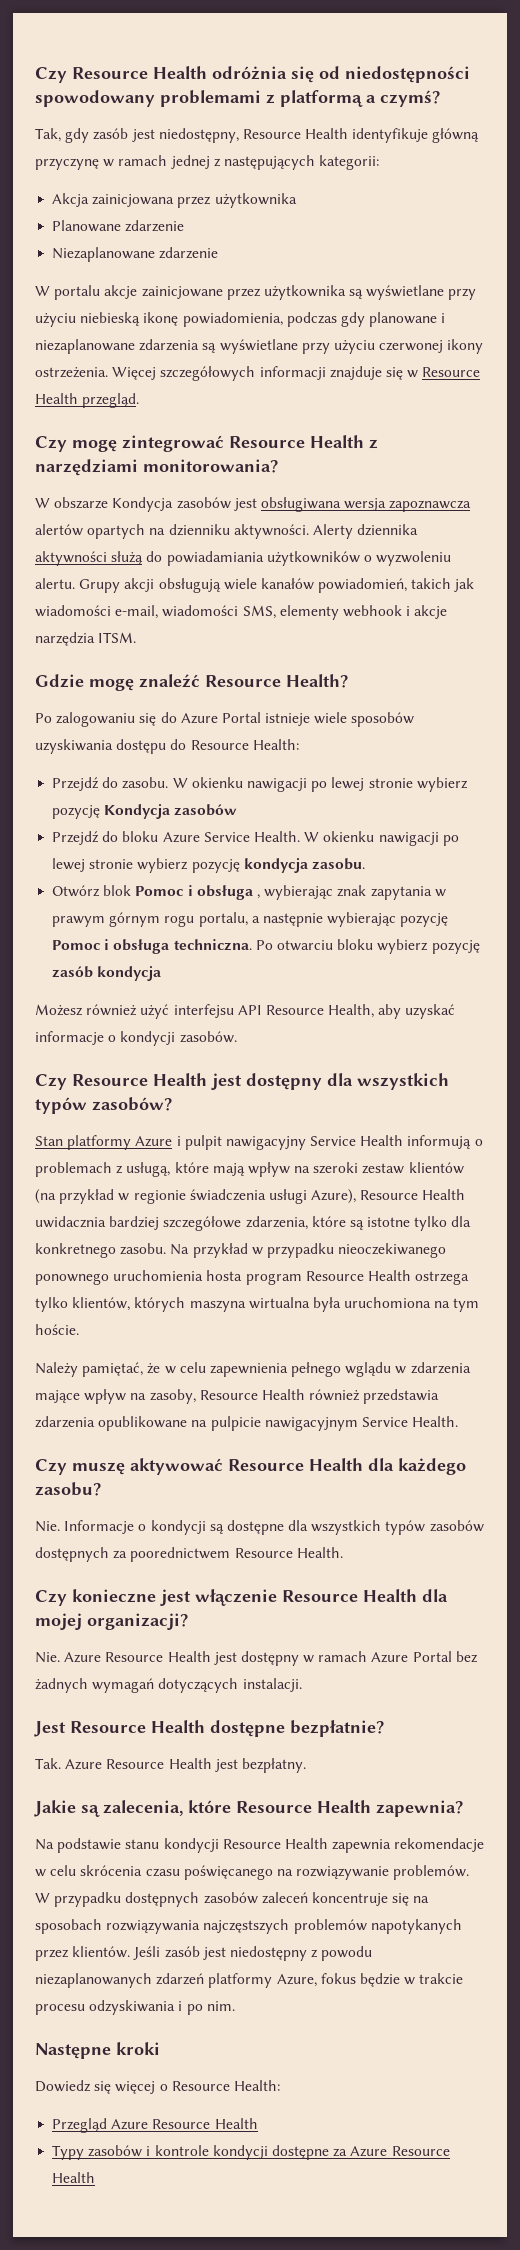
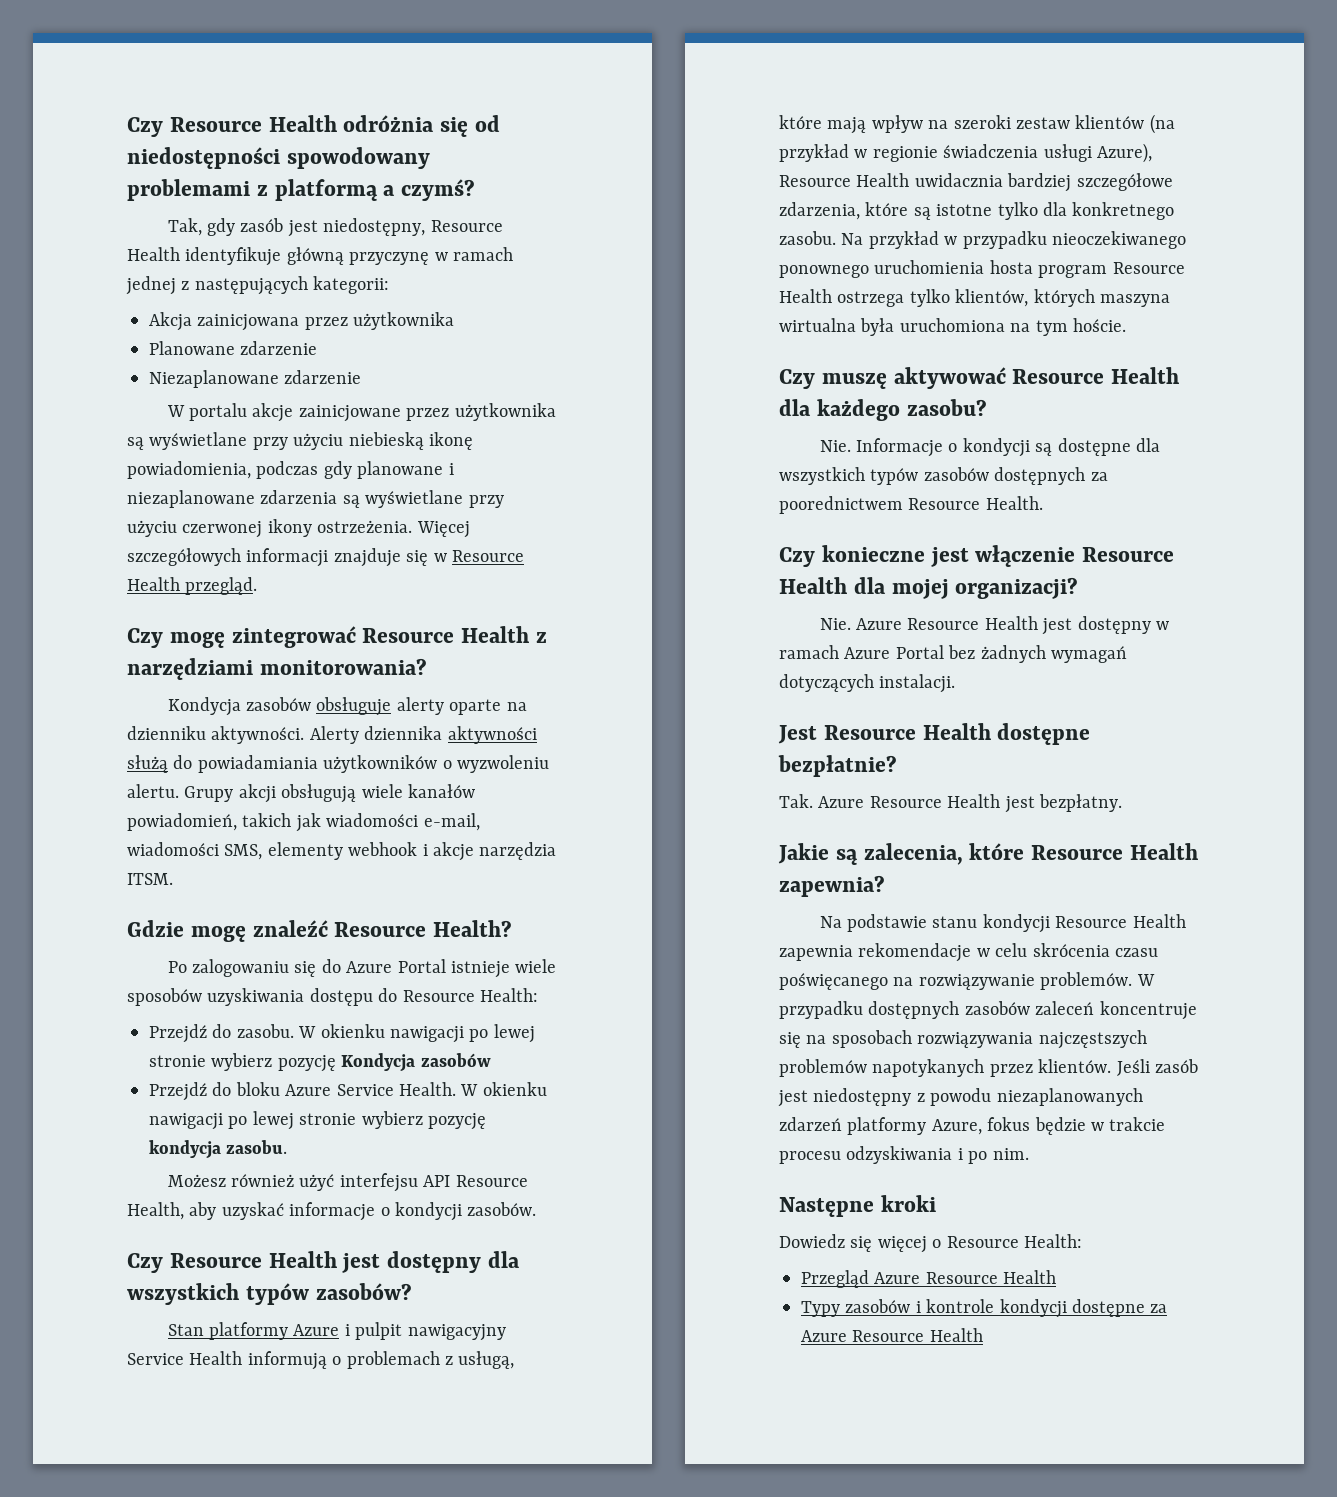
- W obszarze Kondycja zasobów jest obsługiwana wersja zapoznawcza alertów opartych na dzienniku aktywności.
+ Kondycja zasobów obsługuje alerty oparte na dzienniku aktywności.
- Otwórz blok Pomoc i obsługa , wybierając znak zapytania w prawym górnym rogu portalu, a następnie wybierając pozycję Pomoc i obsługa techniczna. Po otwarciu bloku wybierz pozycję zasób kondycja
- Należy pamiętać, że w celu zapewnienia pełnego wglądu w zdarzenia mające wpływ na zasoby, Resource Health również przedstawia zdarzenia opublikowane na pulpicie nawigacyjnym Service Health.

